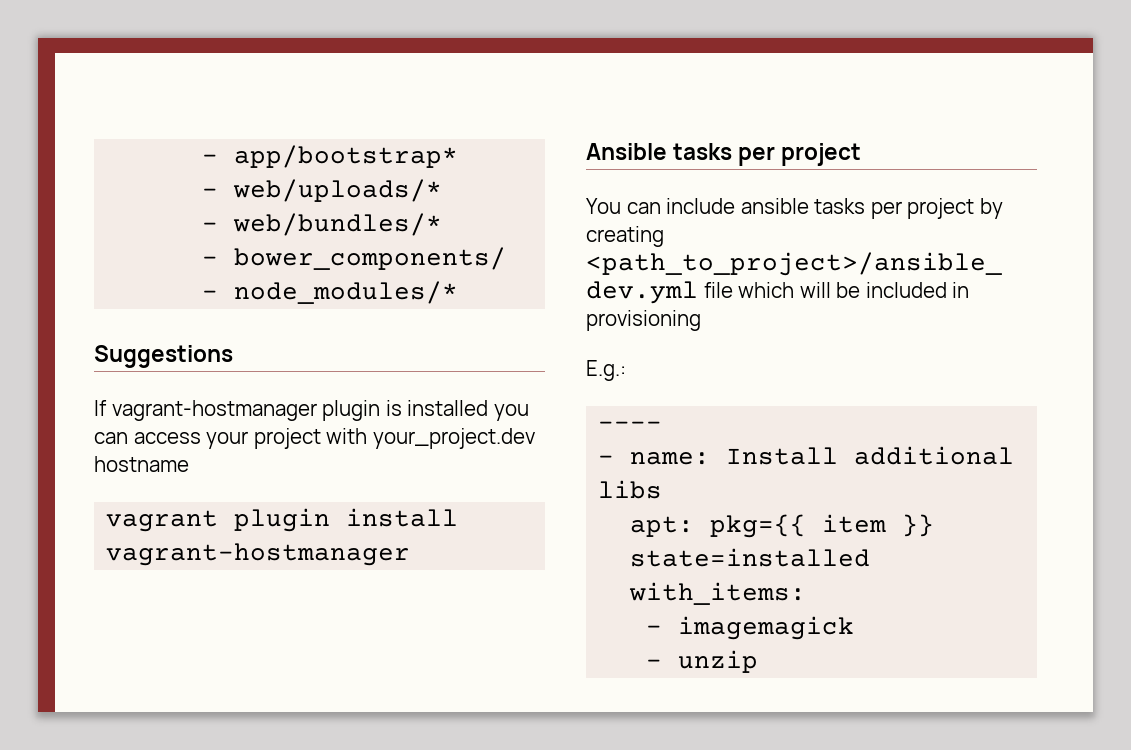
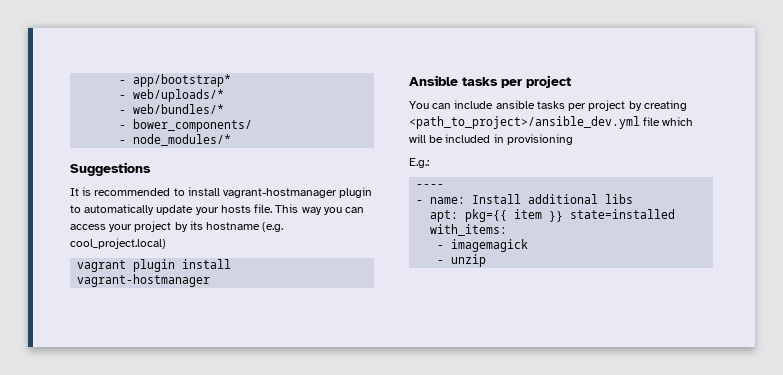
- If vagrant-hostmanager plugin is installed you can access your project with your_project.dev hostname
+ It is recommended to install vagrant-hostmanager plugin to automatically update your hosts file. This way you can access your project by its hostname (e.g. cool_project.local)

